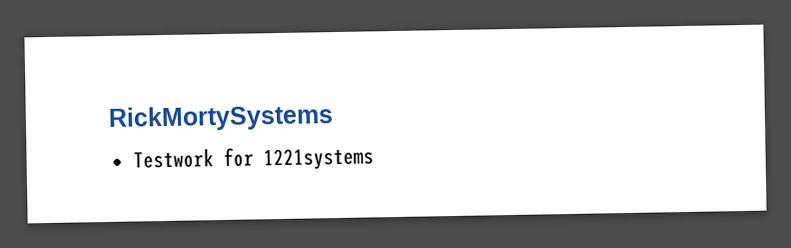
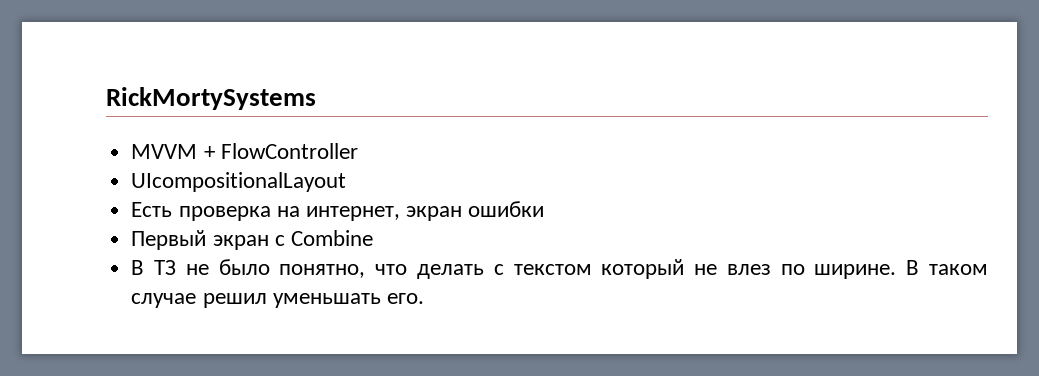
- Testwork for 1221systems
+ MVVM + FlowController
+ UIcompositionalLayout
+ Есть проверка на интернет, экран ошибки
+ Первый экран с Combine
+ В ТЗ не было понятно, что делать с текстом который не влез по ширине. В таком случае решил уменьшать его.

